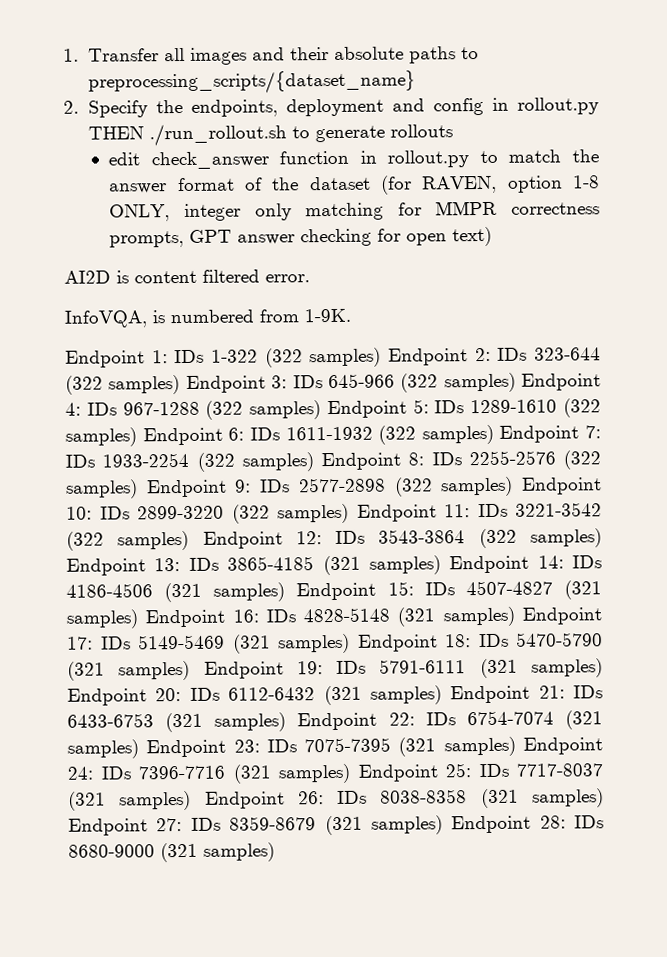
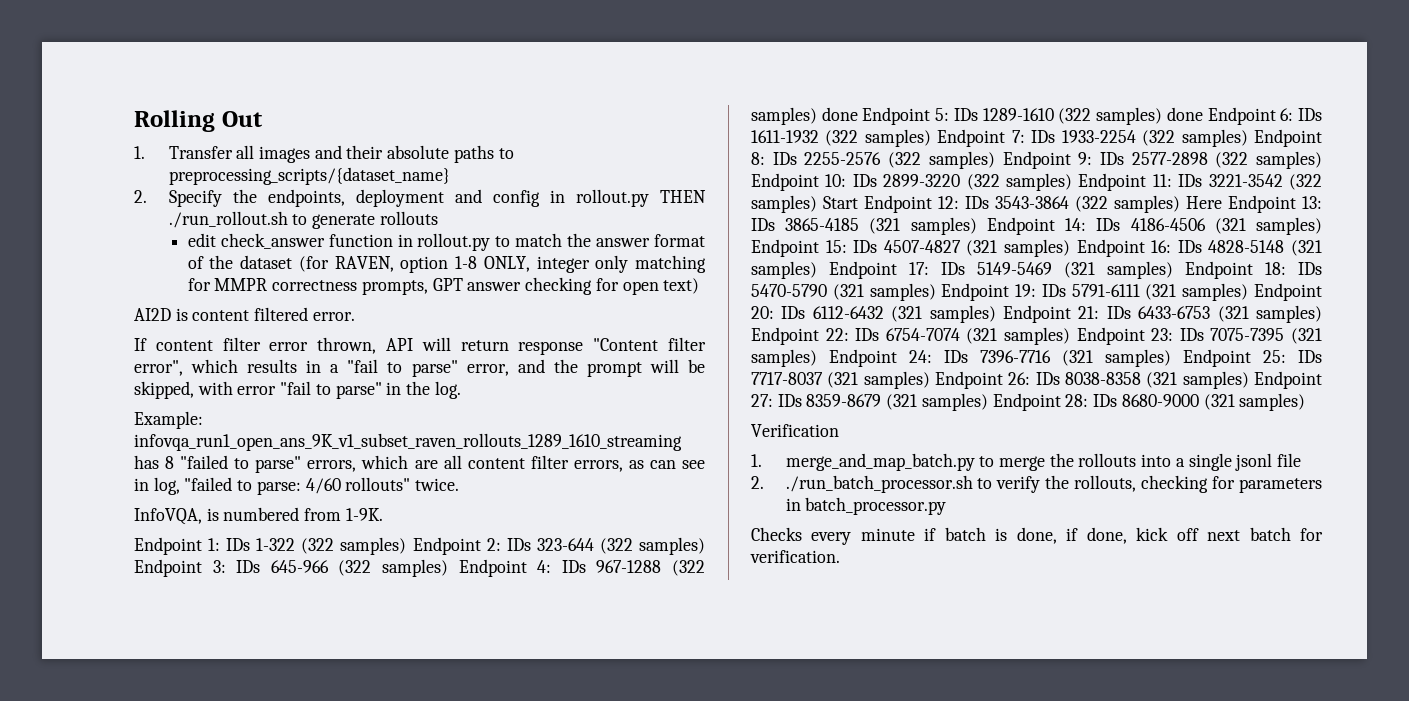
+ Rolling Out
+ If content filter error thrown, API will return response "Content filter error", which results in a "fail to parse" error, and the prompt will be skipped, with error "fail to parse" in the log.
+ Example: infovqa_run1_open_ans_9K_v1_subset_raven_rollouts_1289_1610_streaming has 8 "failed to parse" errors, which are all content filter errors, as can see in log, "failed to parse: 4/60 rollouts" twice.
- IDs 967-1288 (322 samples) Endpoint 5:
+ IDs 967-1288 (322 samples) done Endpoint 5:
- IDs 1289-1610 (322 samples) Endpoint 6:
+ IDs 1289-1610 (322 samples) done Endpoint 6:
- IDs 3221-3542 (322 samples) Endpoint 12:
+ IDs 3221-3542 (322 samples) Start Endpoint 12:
- IDs 3543-3864 (322 samples) Endpoint 13:
+ IDs 3543-3864 (322 samples) Here Endpoint 13:
+ Verification
+ 1. merge_and_map_batch.py to merge the rollouts into a single jsonl file
+ 2. ./run_batch_processor.sh to verify the rollouts, checking for parameters in batch_processor.py
+ Checks every minute if batch is done, if done, kick off next batch for verification.

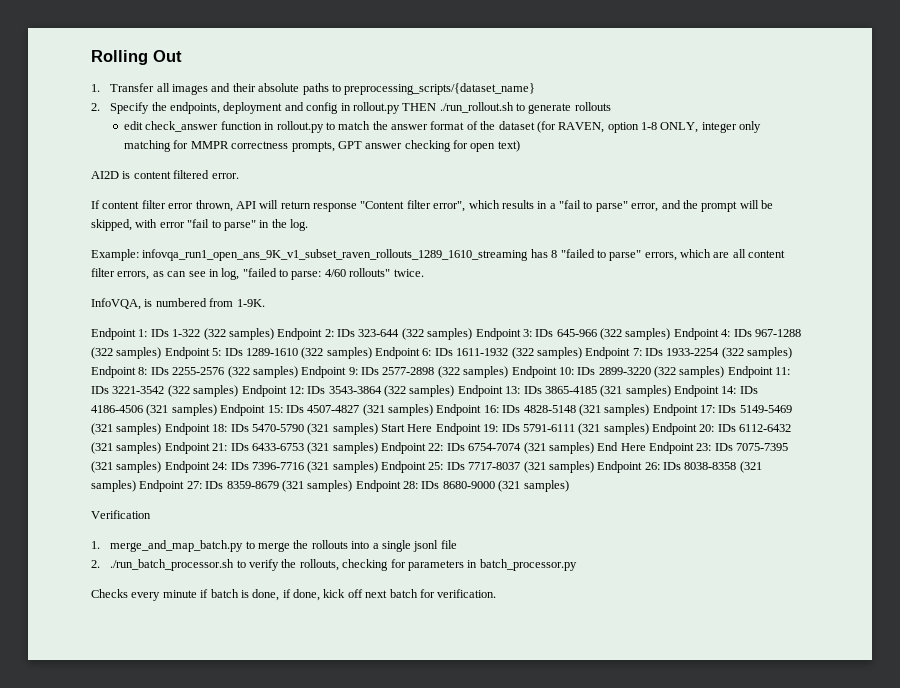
- IDs 967-1288 (322 samples) done Endpoint 5:
+ IDs 967-1288 (322 samples) Endpoint 5:
- IDs 1289-1610 (322 samples) done Endpoint 6:
+ IDs 1289-1610 (322 samples) Endpoint 6:
- IDs 3221-3542 (322 samples) Start Endpoint 12:
+ IDs 3221-3542 (322 samples) Endpoint 12:
- IDs 3543-3864 (322 samples) Here Endpoint 13:
+ IDs 3543-3864 (322 samples) Endpoint 13:
- IDs 5470-5790 (321 samples) Endpoint 19:
+ IDs 5470-5790 (321 samples) Start Here Endpoint 19:
- IDs 6754-7074 (321 samples) Endpoint 23:
+ IDs 6754-7074 (321 samples) End Here Endpoint 23:

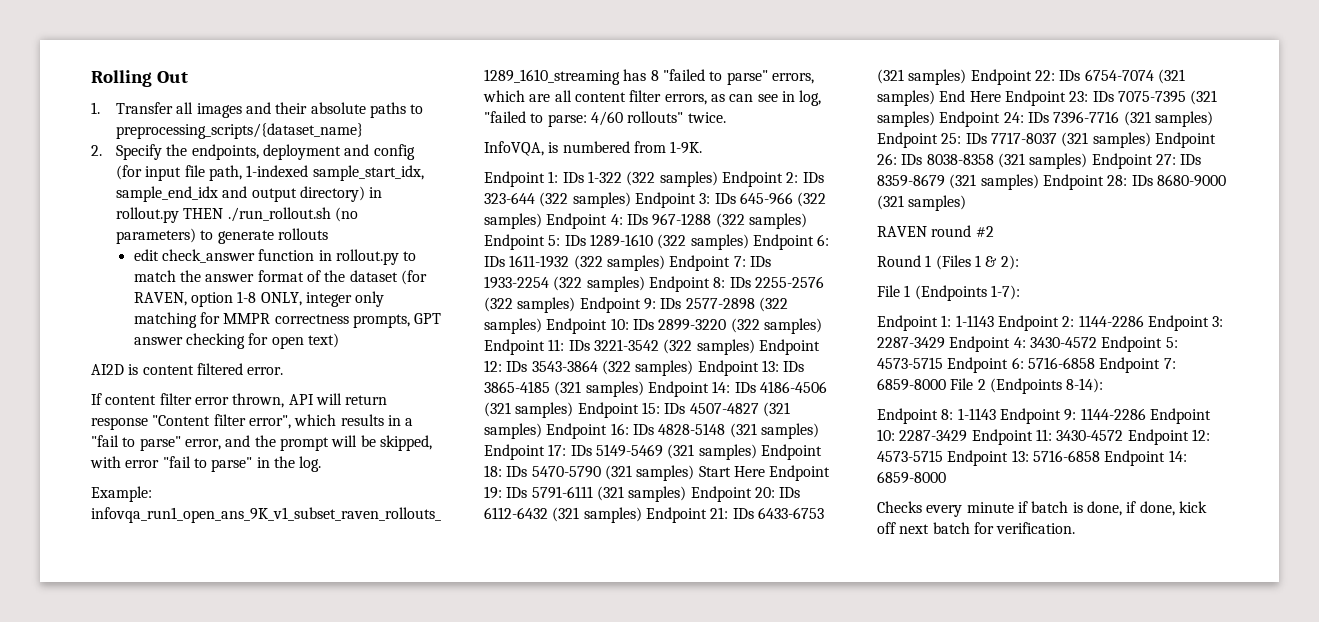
- 2. Specify the endpoints, deployment and config in rollout.py THEN ./run_rollout.sh to generate rollouts
+ 2. Specify the endpoints, deployment and config (for input file path, 1-indexed sample_start_idx, sample_end_idx and output directory) in rollout.py THEN ./run_rollout.sh (no parameters) to generate rollouts
- Verification
- 1. merge_and_map_batch.py to merge the rollouts into a single jsonl file
- 2. ./run_batch_processor.sh to verify the rollouts, checking for parameters in batch_processor.py
+ RAVEN round #2
+ Round 1 (Files 1 & 2):
+ File 1 (Endpoints 1-7):
+ Endpoint 1: 1-1143 Endpoint 2: 1144-2286 Endpoint 3: 2287-3429 Endpoint 4: 3430-4572 Endpoint 5: 4573-5715 Endpoint 6: 5716-6858 Endpoint 7: 6859-8000 File 2 (Endpoints 8-14):
+ Endpoint 8: 1-1143 Endpoint 9: 1144-2286 Endpoint 10: 2287-3429 Endpoint 11: 3430-4572 Endpoint 12: 4573-5715 Endpoint 13: 5716-6858 Endpoint 14: 6859-8000

